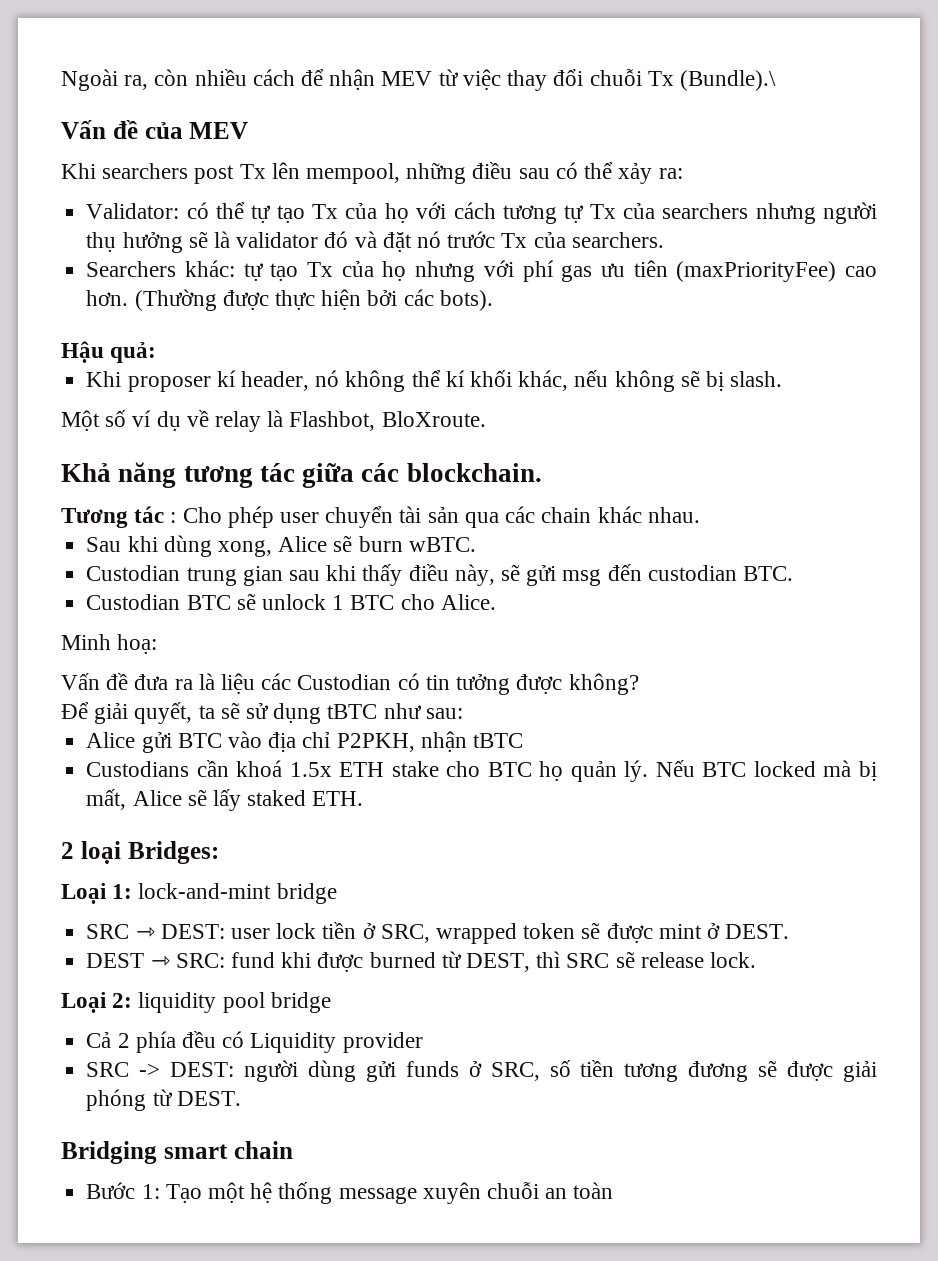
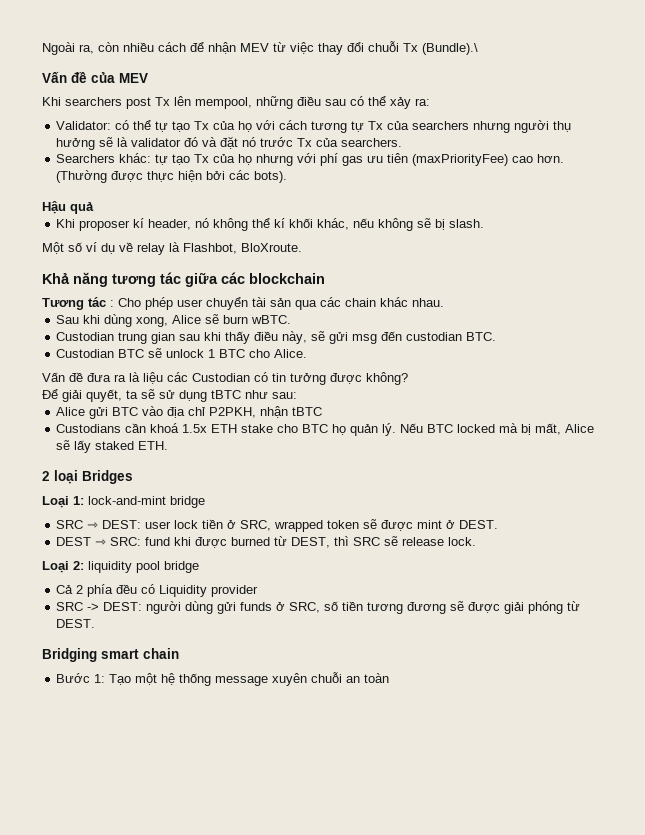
- Hậu quả:
+ Hậu quả
- Khả năng tương tác giữa các blockchain.
+ Khả năng tương tác giữa các blockchain
- Minh hoạ:
- 2 loại Bridges:
+ 2 loại Bridges

